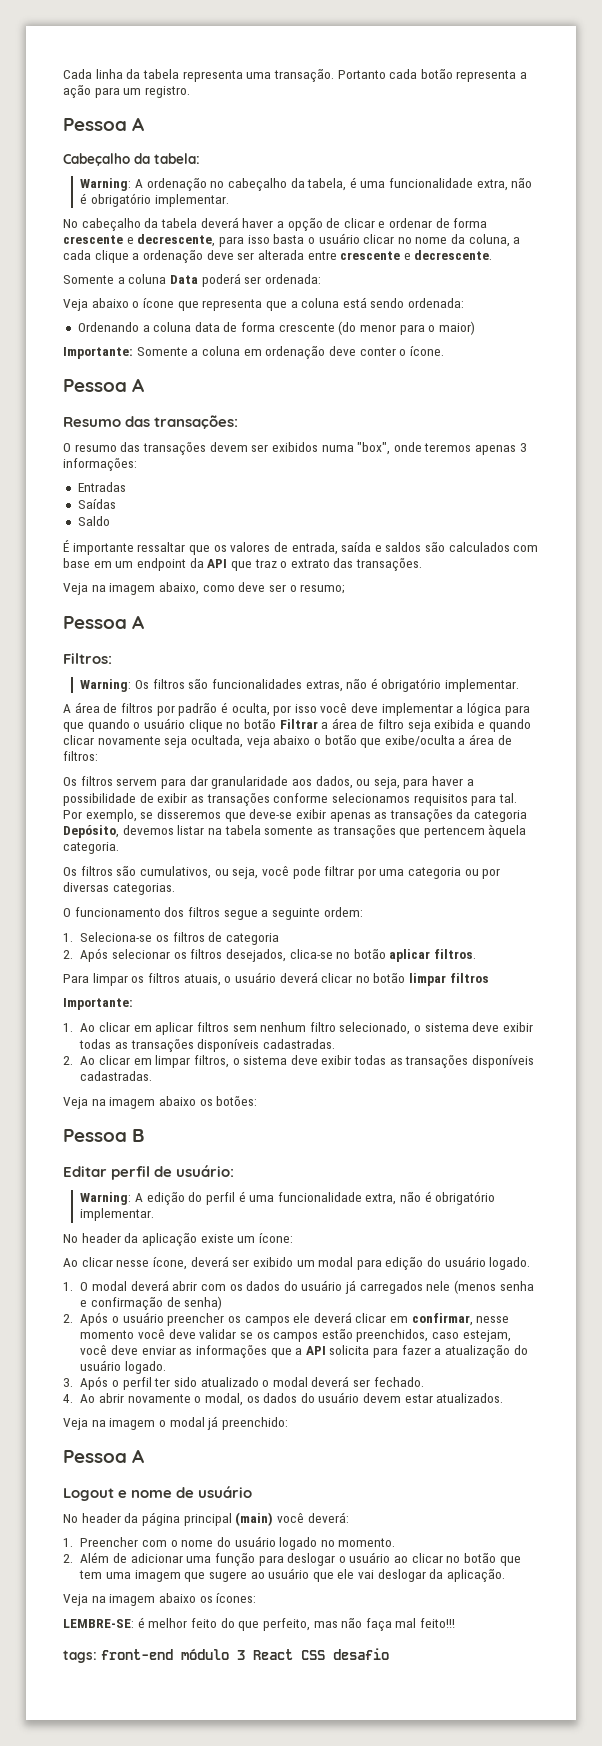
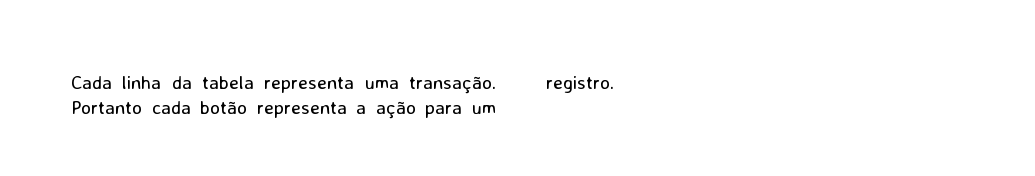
  Portanto cada botão representa a ação para um registro.
- Pessoa A
- Cabeçalho da tabela:
- Warning: A ordenação no cabeçalho da tabela, é uma funcionalidade extra, não é obrigatório implementar.
- No cabeçalho da tabela deverá haver a opção de clicar e ordenar de forma crescente e decrescente, para isso basta o usuário clicar no nome da coluna, a cada clique a ordenação deve ser alterada entre crescente e decrescente.
- Somente a coluna Data poderá ser ordenada:
- Veja abaixo o ícone que representa que a coluna está sendo ordenada:
- Ordenando a coluna data de forma crescente (do menor para o maior)
- Importante: Somente a coluna em ordenação deve conter o ícone.
- Pessoa A
- Resumo das transações:
- O resumo das transações devem ser exibidos numa "box", onde teremos apenas 3 informações:
- Entradas
- Saídas
- Saldo
- É importante ressaltar que os valores de entrada, saída e saldos são calculados com base em um endpoint da API que traz o extrato das transações.
- Veja na imagem abaixo, como deve ser o resumo;
- Pessoa A
- Filtros:
- Warning: Os filtros são funcionalidades extras, não é obrigatório implementar.
- A área de filtros por padrão é oculta, por isso você deve implementar a lógica para que quando o usuário clique no botão Filtrar a área de filtro seja exibida e quando clicar novamente seja ocultada, veja abaixo o botão que exibe/oculta a área de filtros:
- Os filtros servem para dar granularidade aos dados, ou seja, para haver a possibilidade de exibir as transações conforme selecionamos requisitos para tal. Por exemplo, se disseremos que deve-se exibir apenas as transações da categoria Depósito, devemos listar na tabela somente as transações que pertencem àquela categoria.
- Os filtros são cumulativos, ou seja, você pode filtrar por uma categoria ou por diversas categorias.
- O funcionamento dos filtros segue a seguinte ordem:
- 1. Seleciona-se os filtros de categoria
- 2. Após selecionar os filtros desejados, clica-se no botão aplicar filtros.
- Para limpar os filtros atuais, o usuário deverá clicar no botão limpar filtros
- Importante:
- 1. Ao clicar em aplicar filtros sem nenhum filtro selecionado, o sistema deve exibir todas as transações disponíveis cadastradas.
- 2. Ao clicar em limpar filtros, o sistema deve exibir todas as transações disponíveis cadastradas.
- Veja na imagem abaixo os botões:
- Pessoa B
- Editar perfil de usuário:
- Warning: A edição do perfil é uma funcionalidade extra, não é obrigatório implementar.
- No header da aplicação existe um ícone:
- Ao clicar nesse ícone, deverá ser exibido um modal para edição do usuário logado.
- 1. O modal deverá abrir com os dados do usuário já carregados nele (menos senha e confirmação de senha)
- 2. Após o usuário preencher os campos ele deverá clicar em confirmar, nesse momento você deve validar se os campos estão preenchidos, caso estejam, você deve enviar as informações que a API solicita para fazer a atualização do usuário logado.
- 3. Após o perfil ter sido atualizado o modal deverá ser fechado.
- 4. Ao abrir novamente o modal, os dados do usuário devem estar atualizados.
- Veja na imagem o modal já preenchido:
- Pessoa A
- Logout e nome de usuário
- No header da página principal (main) você deverá:
- 1. Preencher com o nome do usuário logado no momento.
- 2. Além de adicionar uma função para deslogar o usuário ao clicar no botão que tem uma imagem que sugere ao usuário que ele vai deslogar da aplicação.
- Veja na imagem abaixo os ícones:
- LEMBRE-SE: é melhor feito do que perfeito, mas não faça mal feito!!!
- tags: front-end módulo 3 React CSS desafio

